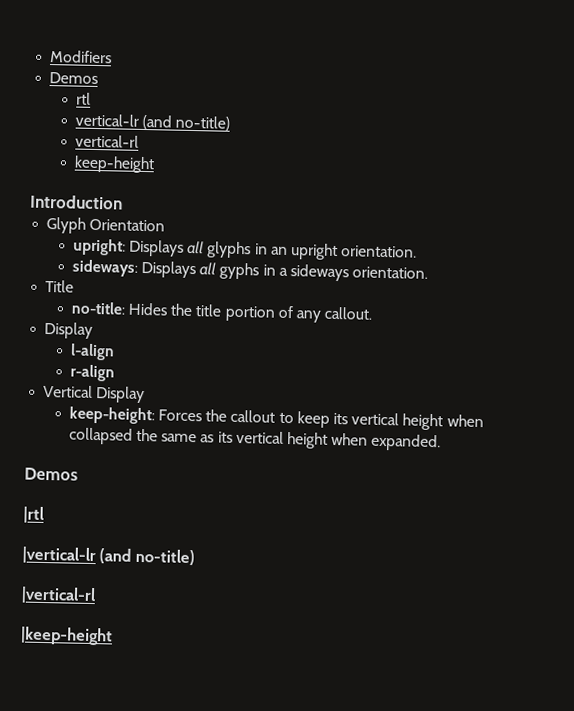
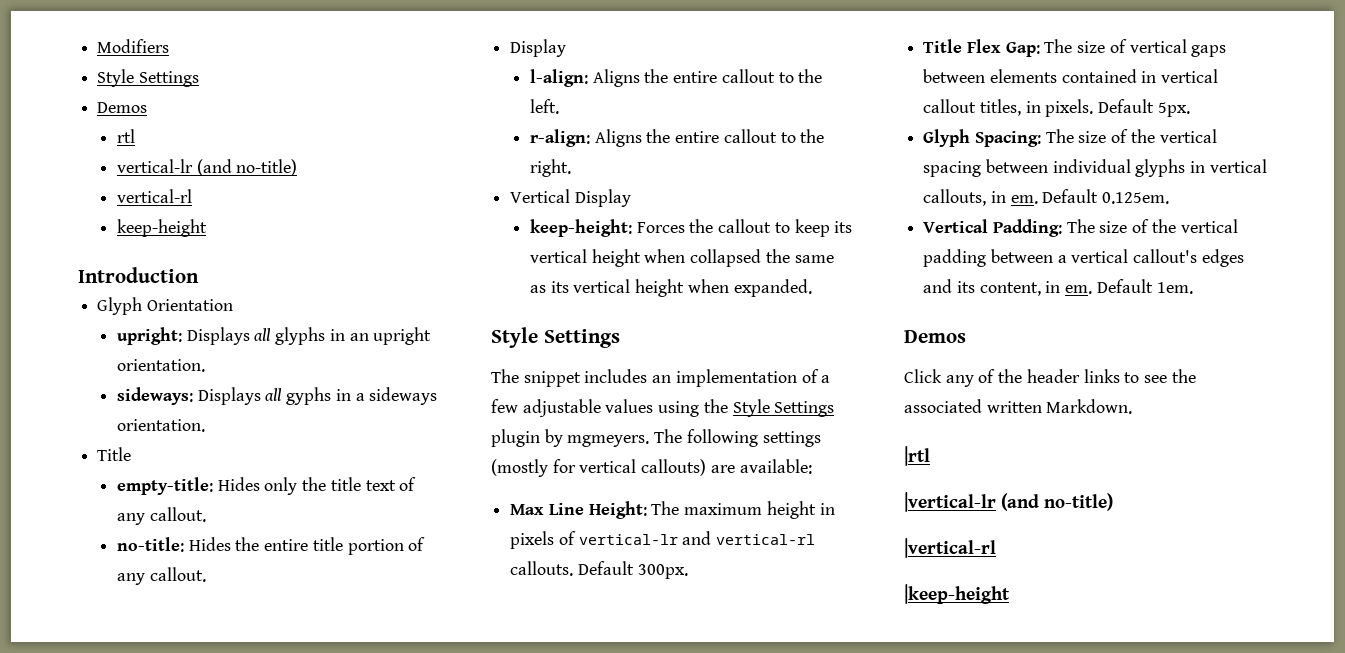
  Modifiers
+ Style Settings
+ empty-title: Hides only the title text of any callout.
- no-title: Hides the title portion of any callout.
+ no-title: Hides the entire title portion of any callout.
- l-align
- r-align
+ l-align: Aligns the entire callout to the left.
+ r-align: Aligns the entire callout to the right.
  keep-height: Forces the callout to keep its vertical height when collapsed the same as its vertical height when expanded.
+ Style Settings
+ The snippet includes an implementation of a few adjustable values using the Style Settings plugin by mgmeyers. The following settings (mostly for vertical callouts) are available:
+ Max Line Height: The maximum height in pixels of vertical-lr and vertical-rl callouts. Default 300px.
+ Title Flex Gap: The size of vertical gaps between elements contained in vertical callout titles, in pixels. Default 5px.
+ Glyph Spacing: The size of the vertical spacing between individual glyphs in vertical callouts, in em. Default 0.125em.
+ Vertical Padding: The size of the vertical padding between a vertical callout's edges and its content, in em. Default 1em.
  Demos
+ Click any of the header links to see the associated written Markdown.

